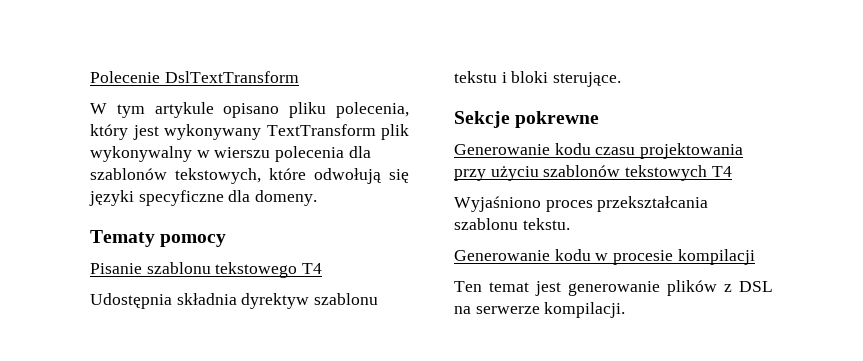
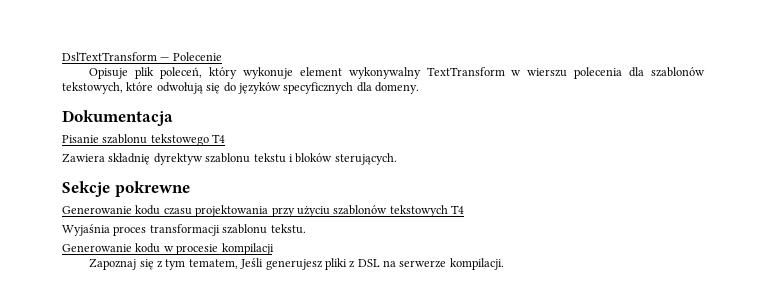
- Polecenie DslTextTransform
- W tym artykule opisano pliku polecenia, który jest wykonywany TextTransform plik wykonywalny w wierszu polecenia dla szablonów tekstowych, które odwołują się języki specyficzne dla domeny.
+ DslTextTransform — Polecenie
+ Opisuje plik poleceń, który wykonuje element wykonywalny TextTransform w wierszu polecenia dla szablonów tekstowych, które odwołują się do języków specyficznych dla domeny.
- Tematy pomocy
+ Dokumentacja
- Udostępnia składnia dyrektyw szablonu tekstu i bloki sterujące.
+ Zawiera składnię dyrektyw szablonu tekstu i bloków sterujących.
- Wyjaśniono proces przekształcania szablonu tekstu.
+ Wyjaśnia proces transformacji szablonu tekstu.
- Ten temat jest generowanie plików z DSL na serwerze kompilacji.
+ Zapoznaj się z tym tematem, Jeśli generujesz pliki z DSL na serwerze kompilacji.

